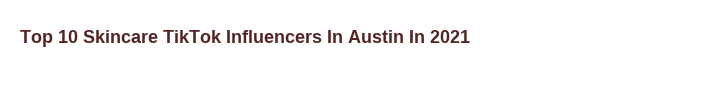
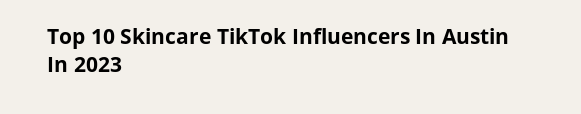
- Top 10 Skincare TikTok Influencers In Austin In 2021
+ Top 10 Skincare TikTok Influencers In Austin In 2023

